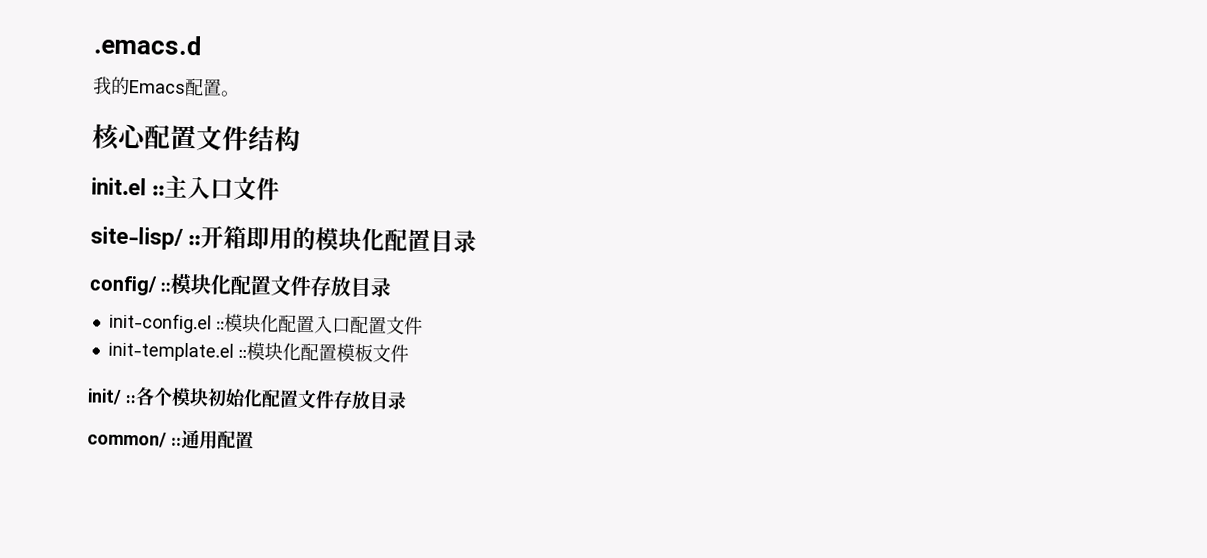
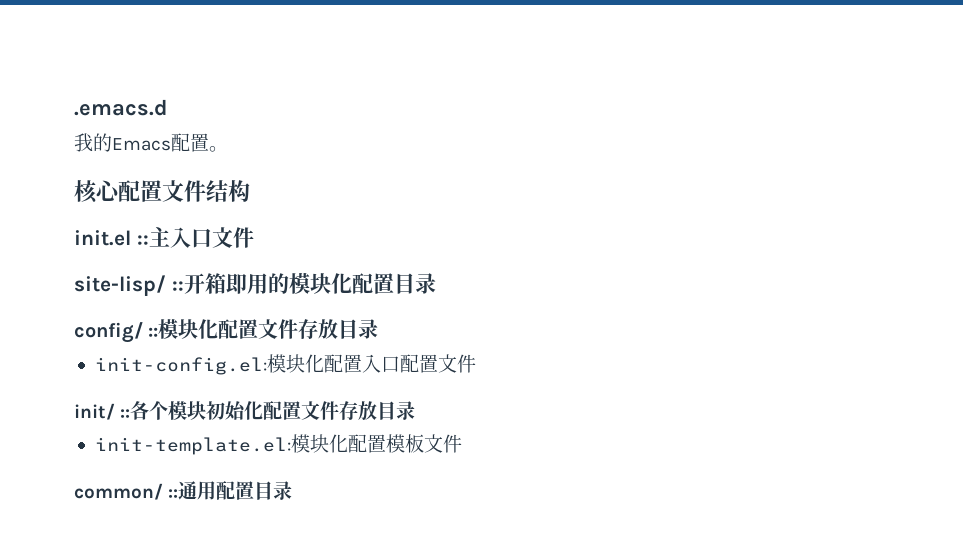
- init-config.el ::模块化配置入口配置文件
+ init-config.el:模块化配置入口配置文件
- init-template.el ::模块化配置模板文件
+ init-template.el:模块化配置模板文件
- common/ ::通用配置
+ common/ ::通用配置目录

